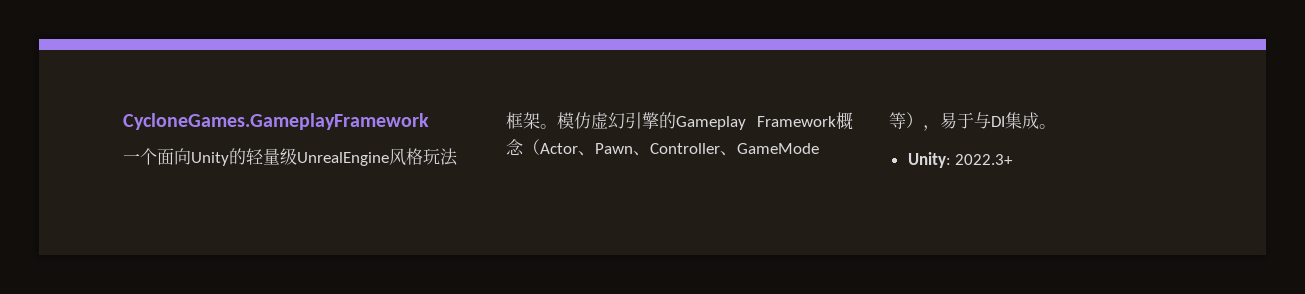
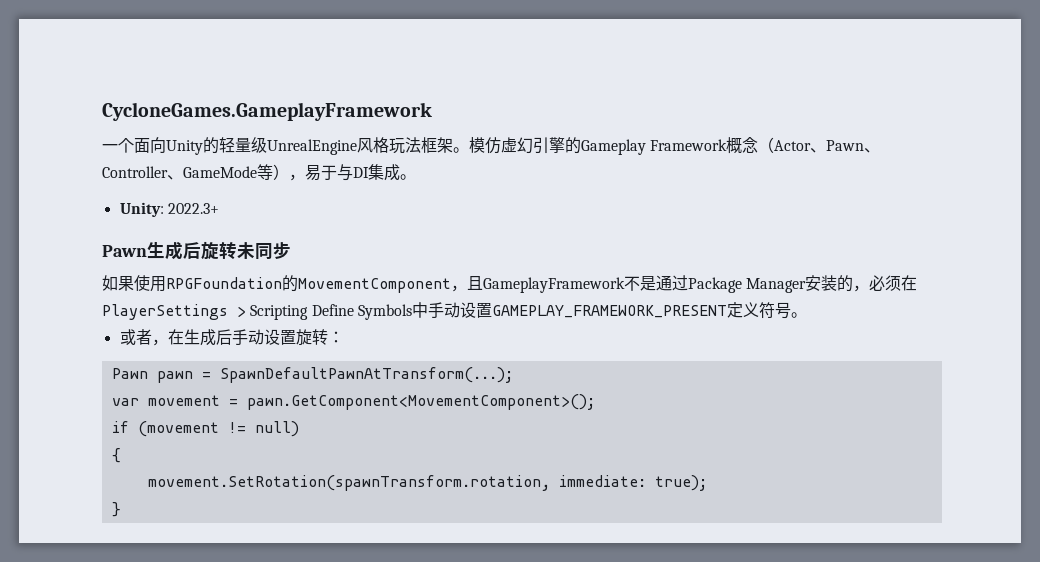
+ Pawn生成后旋转未同步
+ 如果使用RPGFoundation的MovementComponent，且GameplayFramework不是通过Package Manager安装的，必须在PlayerSettings > Scripting Define Symbols中手动设置GAMEPLAY_FRAMEWORK_PRESENT定义符号。
+ 或者，在生成后手动设置旋转：
+ Pawn pawn = SpawnDefaultPawnAtTransform(...);
+ var movement = pawn.GetComponent<MovementComponent>();
+ if (movement != null)
+ {
+ movement.SetRotation(spawnTransform.rotation, immediate: true);
+ }

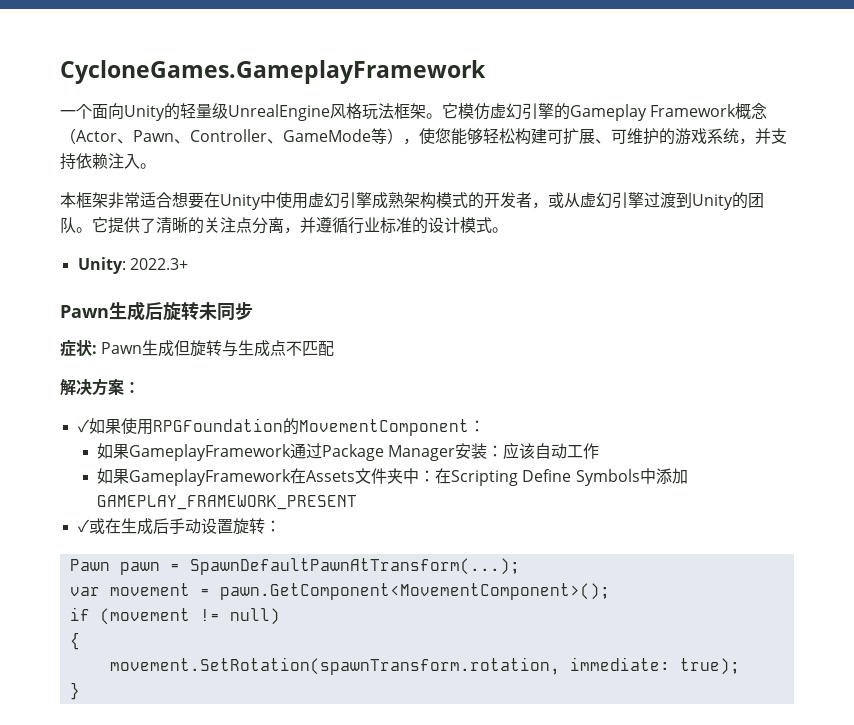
- 模仿虚幻引擎的Gameplay Framework概念（Actor、Pawn、Controller、GameMode等），易于与DI集成。
+ 它模仿虚幻引擎的Gameplay Framework概念（Actor、Pawn、Controller、GameMode等），使您能够轻松构建可扩展、可维护的游戏系统，并支持依赖注入。
+ 本框架非常适合想要在Unity中使用虚幻引擎成熟架构模式的开发者，或从虚幻引擎过渡到Unity的团队。它提供了清晰的关注点分离，并遵循行业标准的设计模式。
- 如果使用RPGFoundation的MovementComponent，且GameplayFramework不是通过Package Manager安装的，必须在PlayerSettings > Scripting Define Symbols中手动设置GAMEPLAY_FRAMEWORK_PRESENT定义符号。
- 或者，在生成后手动设置旋转：
+ 症状: Pawn生成但旋转与生成点不匹配
+ 解决方案：
+ ✓如果使用RPGFoundation的MovementComponent：
+ 如果GameplayFramework通过Package Manager安装：应该自动工作
+ 如果GameplayFramework在Assets文件夹中：在Scripting Define Symbols中添加GAMEPLAY_FRAMEWORK_PRESENT
+ ✓或在生成后手动设置旋转：

